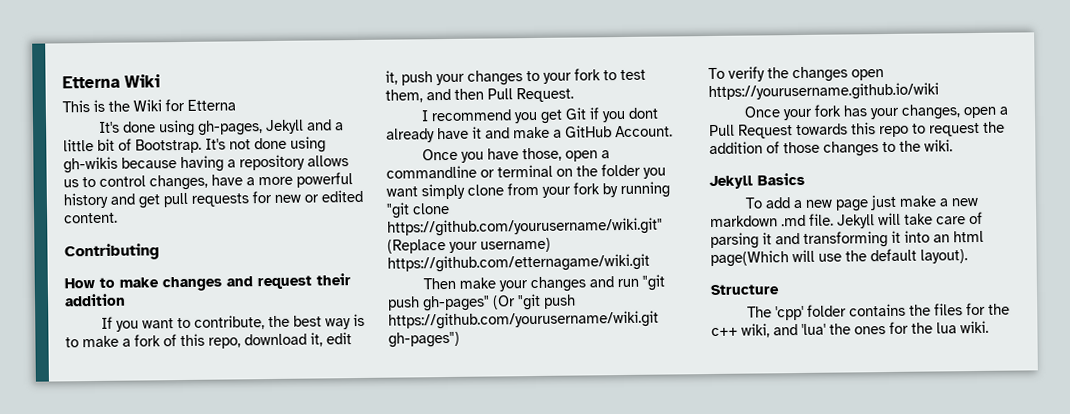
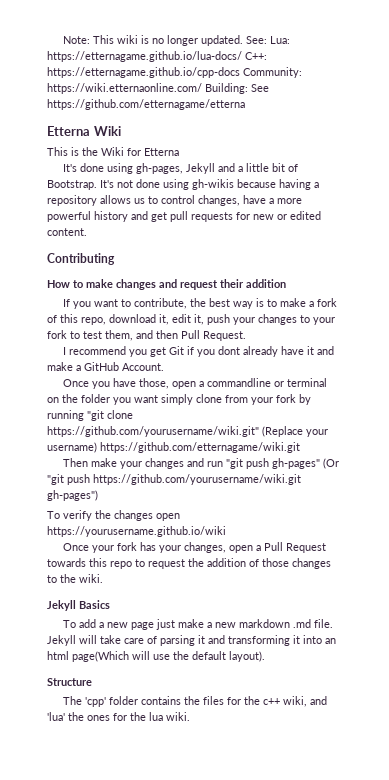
+ Note: This wiki is no longer updated. See: Lua: https://etternagame.github.io/lua-docs/ C++: https://etternagame.github.io/cpp-docs Community: https://wiki.etternaonline.com/ Building: See https://github.com/etternagame/etterna

